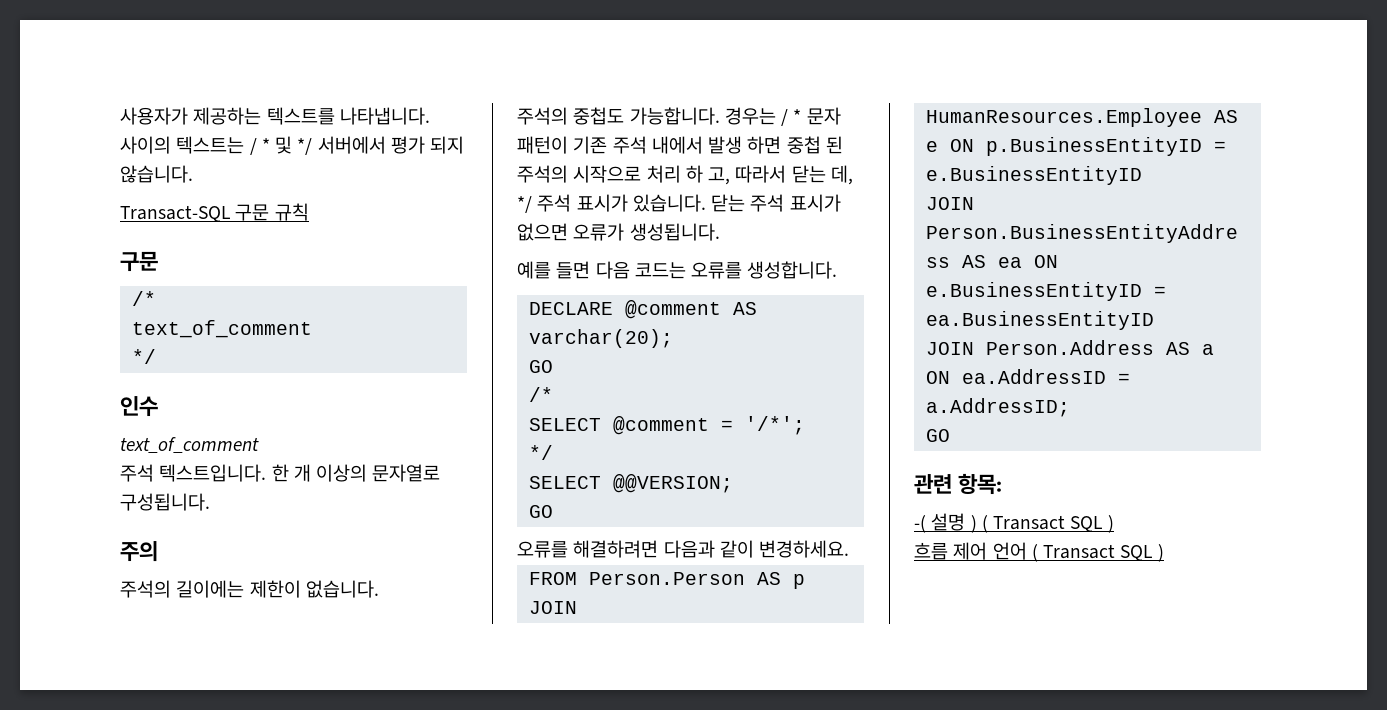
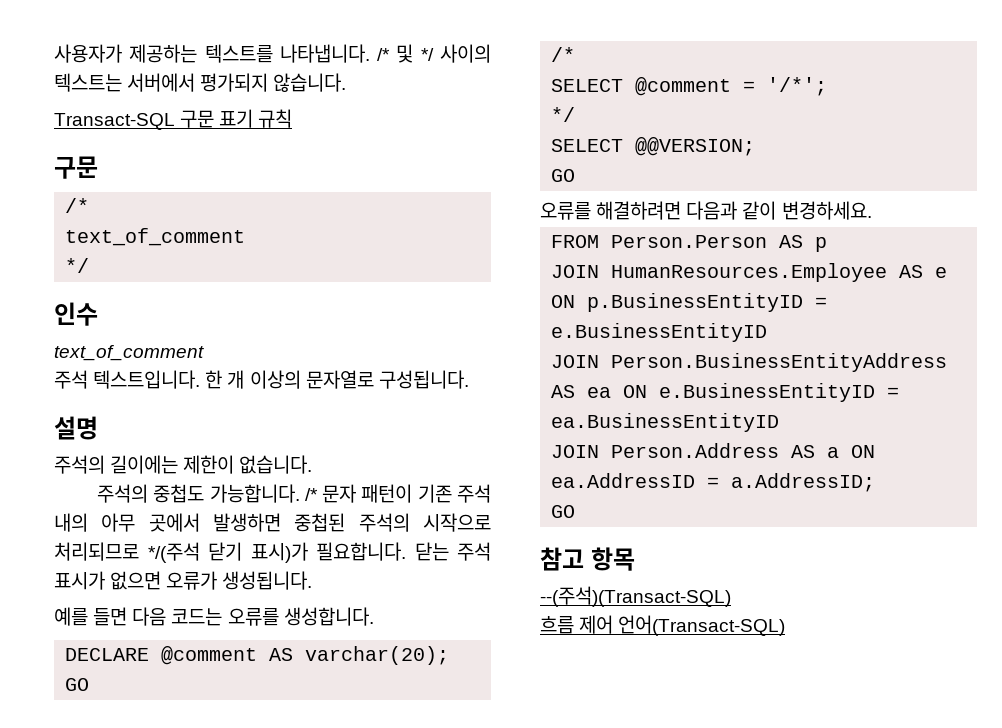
- 사이의 텍스트는 / * 및 */ 서버에서 평가 되지 않습니다.
+ /* 및 */ 사이의 텍스트는 서버에서 평가되지 않습니다.
- Transact-SQL 구문 규칙
+ Transact-SQL 구문 표기 규칙
- 주의
+ 설명
- 경우는 / * 문자 패턴이 기존 주석 내에서 발생 하면 중첩 된 주석의 시작으로 처리 하 고, 따라서 닫는 데, */ 주석 표시가 있습니다.
+ /* 문자 패턴이 기존 주석 내의 아무 곳에서 발생하면 중첩된 주석의 시작으로 처리되므로 */(주석 닫기 표시)가 필요합니다.
- 관련 항목:
- -( 설명 ) ( Transact SQL )
- 흐름 제어 언어 ( Transact SQL )
+ 참고 항목
+ --(주석)(Transact-SQL)
+ 흐름 제어 언어(Transact-SQL)

